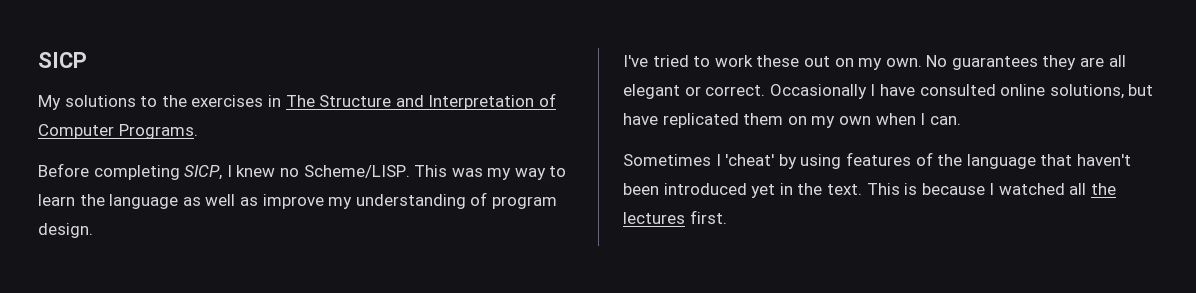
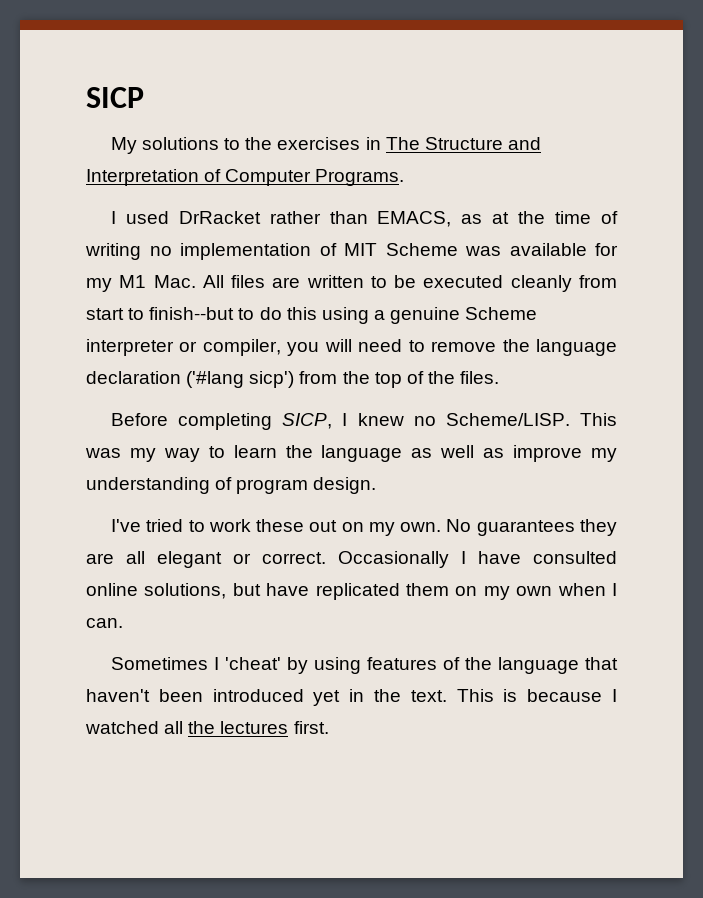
+ I used DrRacket rather than EMACS, as at the time of writing no implementation of MIT Scheme was available for my M1 Mac. All files are written to be executed cleanly from start to finish--but to do this using a genuine Scheme interpreter or compiler, you will need to remove the language declaration ('#lang sicp') from the top of the files.

